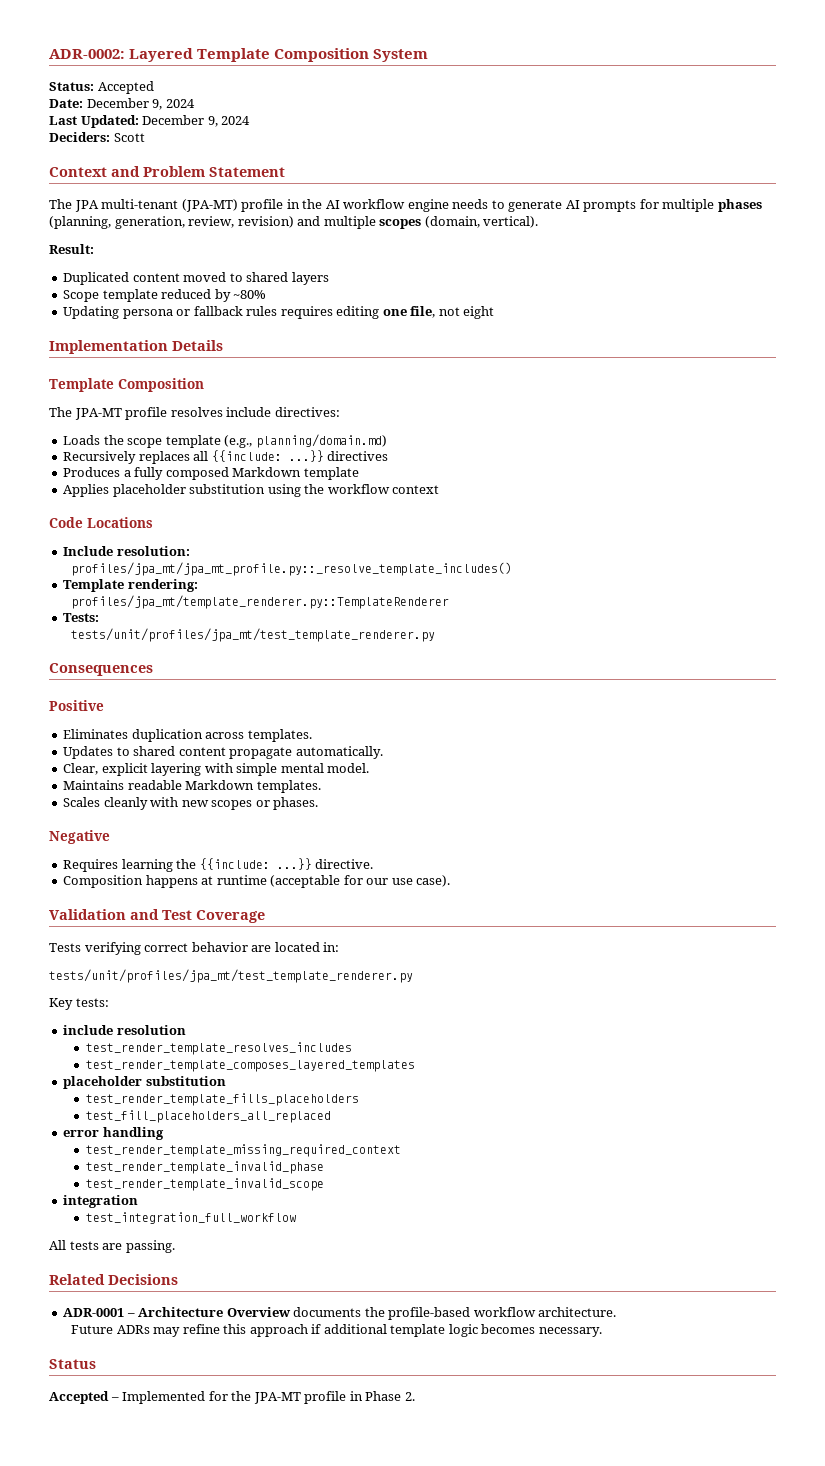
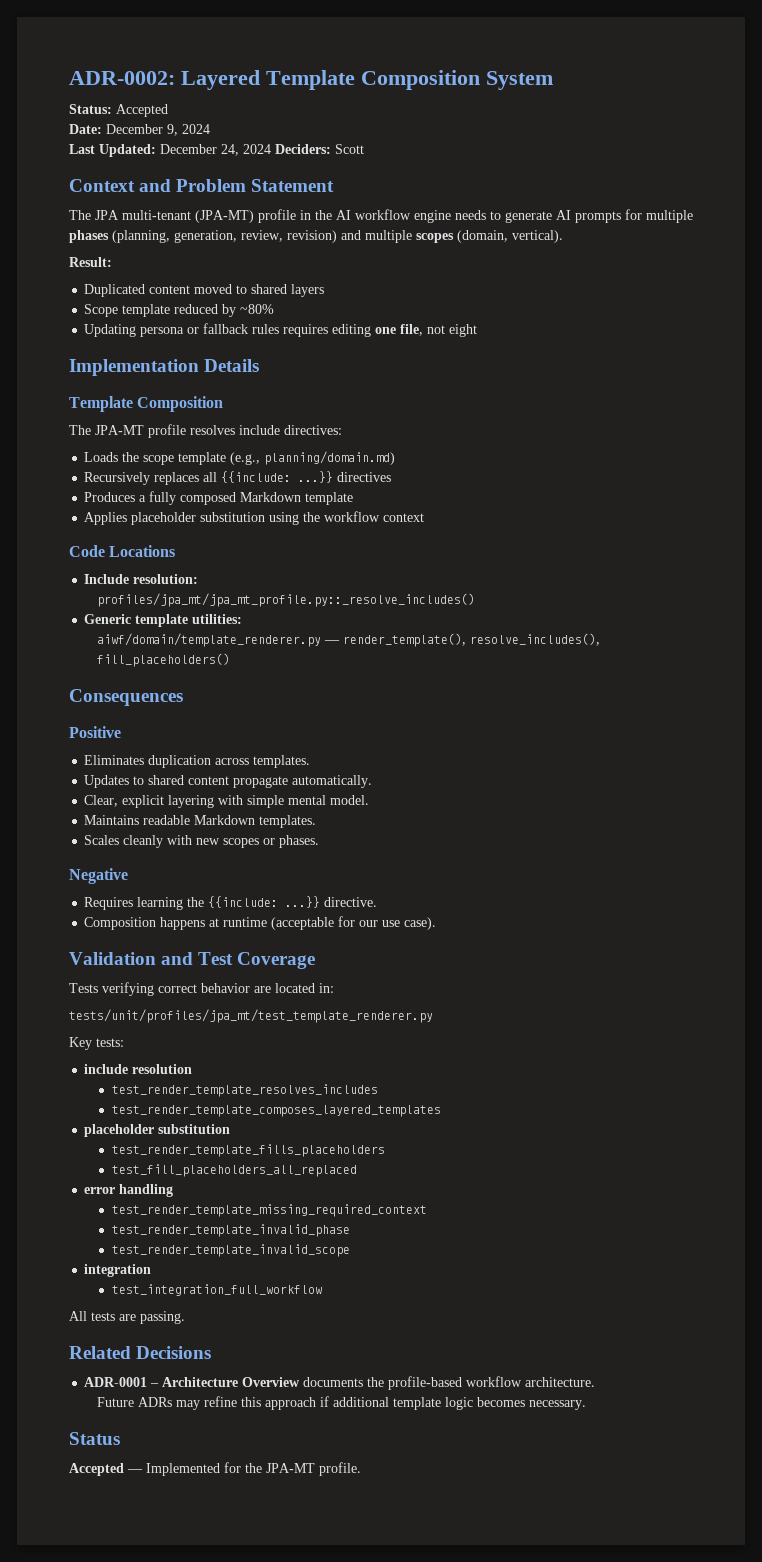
- Last Updated: December 9, 2024
- Deciders: Scott
+ Last Updated: December 24, 2024 Deciders: Scott
- profiles/jpa_mt/jpa_mt_profile.py::_resolve_template_includes()
- Template rendering:
- profiles/jpa_mt/template_renderer.py::TemplateRenderer
- Tests:
- tests/unit/profiles/jpa_mt/test_template_renderer.py
+ profiles/jpa_mt/jpa_mt_profile.py::_resolve_includes()
+ Generic template utilities:
+ aiwf/domain/template_renderer.py — render_template(), resolve_includes(), fill_placeholders()
- Accepted – Implemented for the JPA-MT profile in Phase 2.
+ Accepted — Implemented for the JPA-MT profile.

